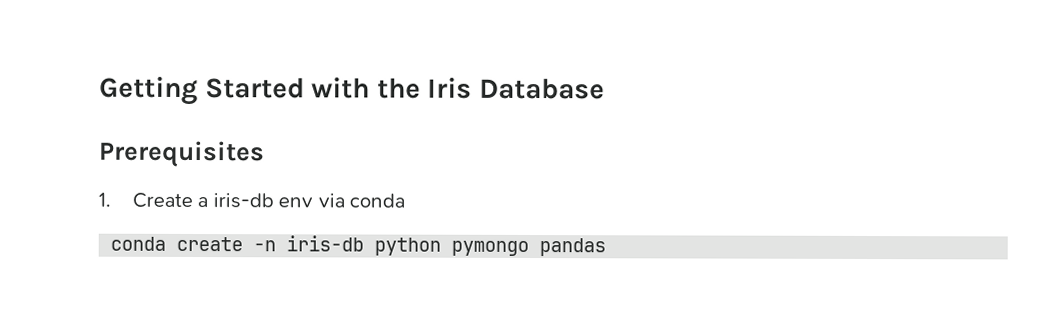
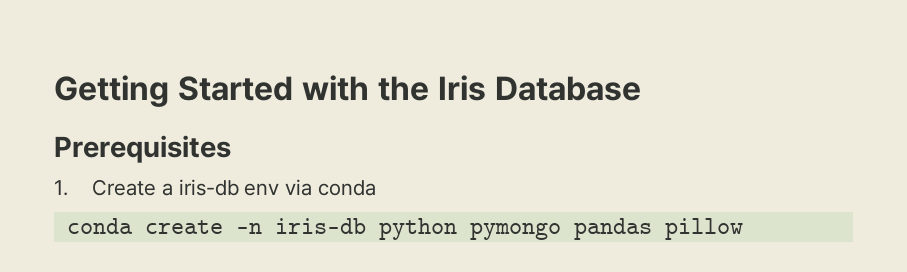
- conda create -n iris-db python pymongo pandas
+ conda create -n iris-db python pymongo pandas pillow

